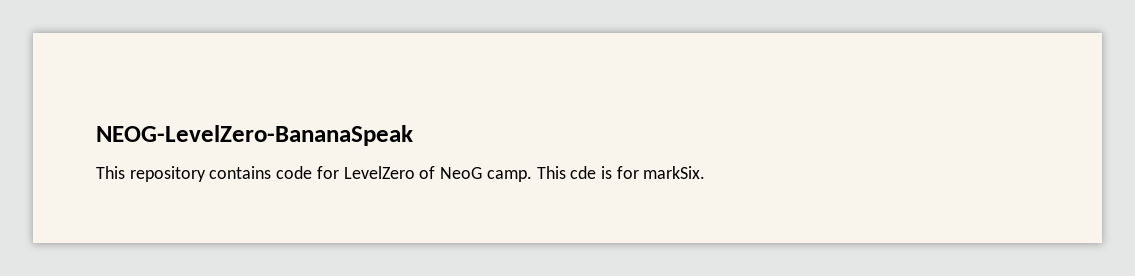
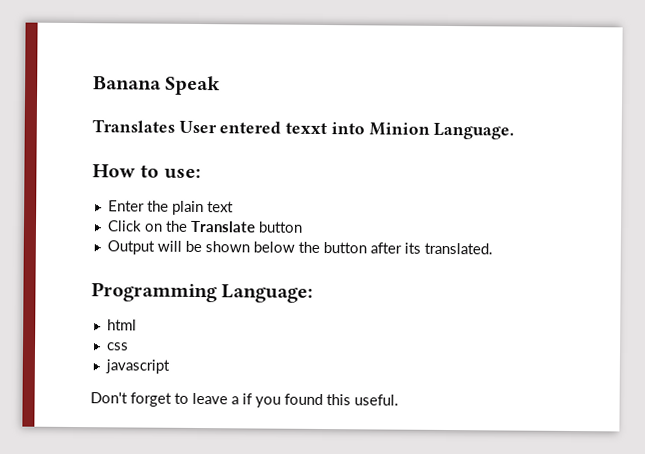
- NEOG-LevelZero-BananaSpeak
- This repository contains code for LevelZero of NeoG camp. This cde is for markSix.
+ Banana Speak
+ Translates User entered texxt into Minion Language.
+ How to use:
+ Enter the plain text
+ Click on the Translate button
+ Output will be shown below the button after its translated.
+ Programming Language:
+ html
+ css
+ javascript
+ Don't forget to leave a if you found this useful.

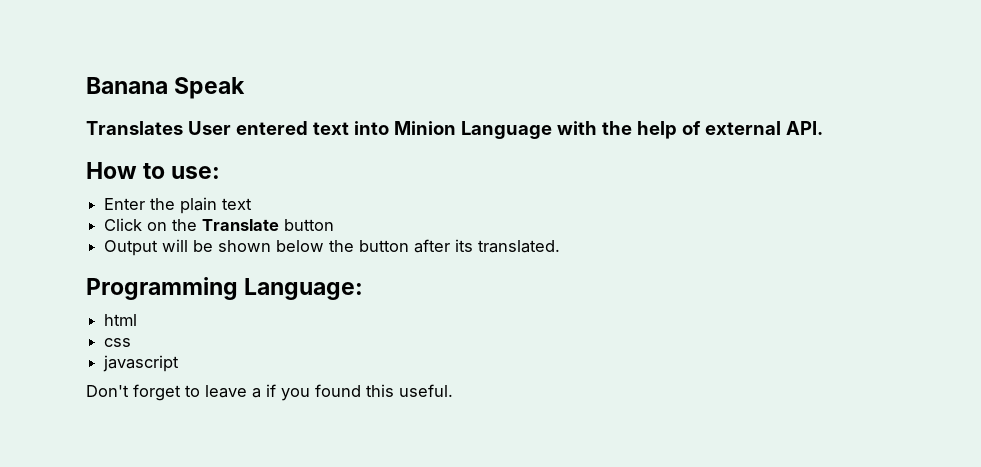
- Translates User entered texxt into Minion Language.
+ Translates User entered text into Minion Language with the help of external API.

